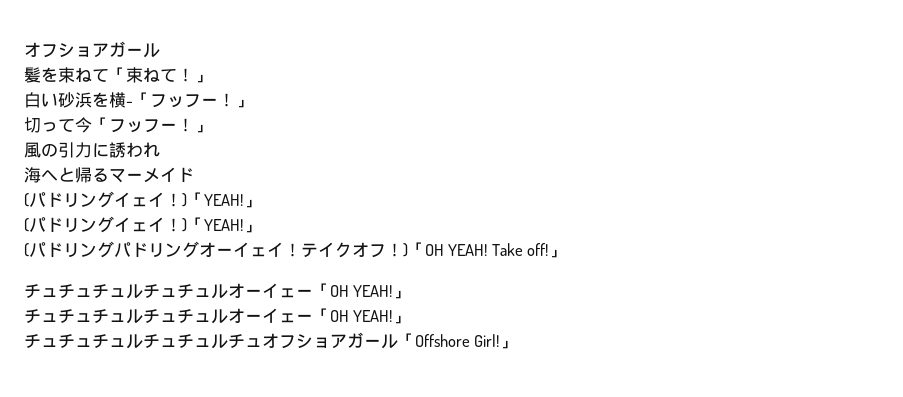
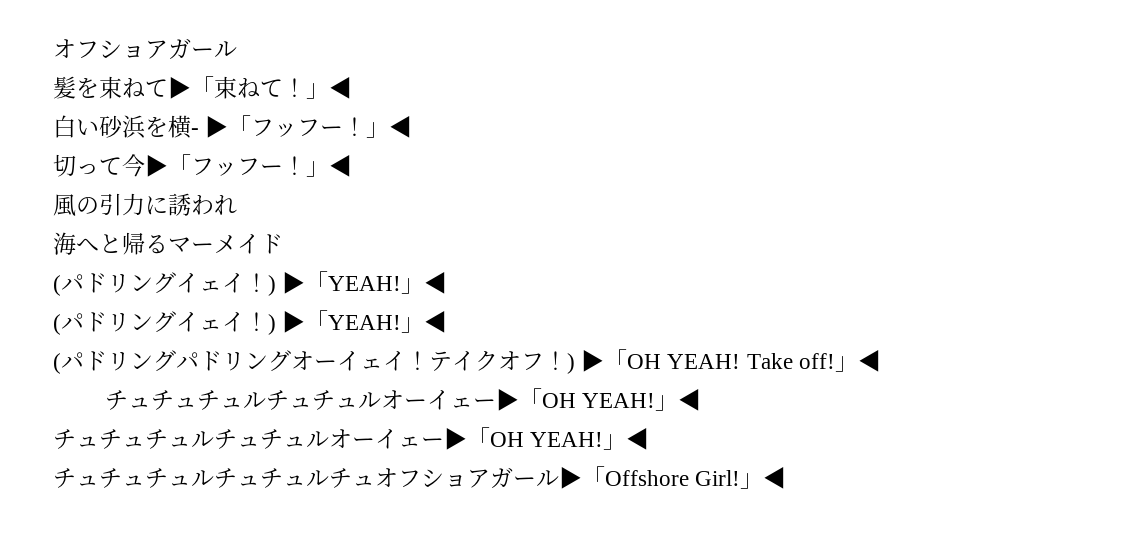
- 髪を束ねて「束ねて！」
+ 髪を束ねて▶「束ねて！」◀
- 白い砂浜を横-「フッフー！」
+ 白い砂浜を横- ▶「フッフー！」◀
- 切って今「フッフー！」
+ 切って今▶「フッフー！」◀
  海へと帰るマーメイド
- (パドリングイェイ！)「YEAH!」
- (パドリングイェイ！)「YEAH!」
+ (パドリングイェイ！) ▶「YEAH!」◀
+ (パドリングイェイ！) ▶「YEAH!」◀
- テイクオフ！)「OH YEAH!
+ テイクオフ！) ▶「OH YEAH!
- Take off!」
- チュチュチュルチュチュルオーイェー「OH YEAH!」
- チュチュチュルチュチュルオーイェー「OH YEAH!」
+ Take off!」◀
+ チュチュチュルチュチュルオーイェー▶「OH YEAH!」◀
+ チュチュチュルチュチュルオーイェー▶「OH YEAH!」◀
- チュチュチュルチュチュルチュオフショアガール「Offshore Girl!」
+ チュチュチュルチュチュルチュオフショアガール▶「Offshore Girl!」◀

